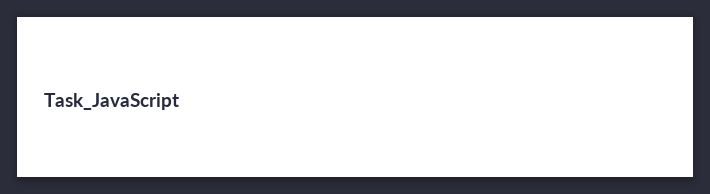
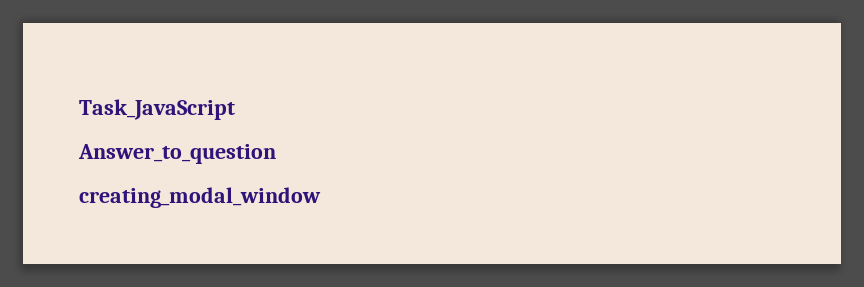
+ Answer_to_question
+ creating_modal_window

